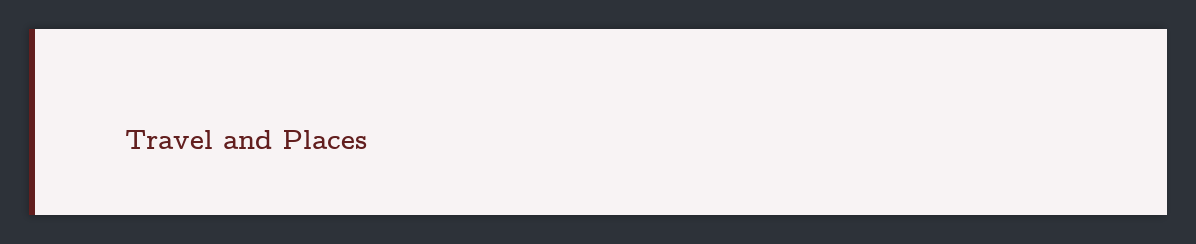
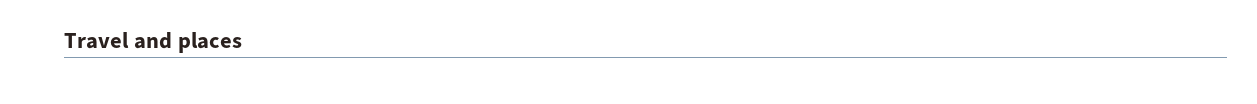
- Travel and Places
+ Travel and places

